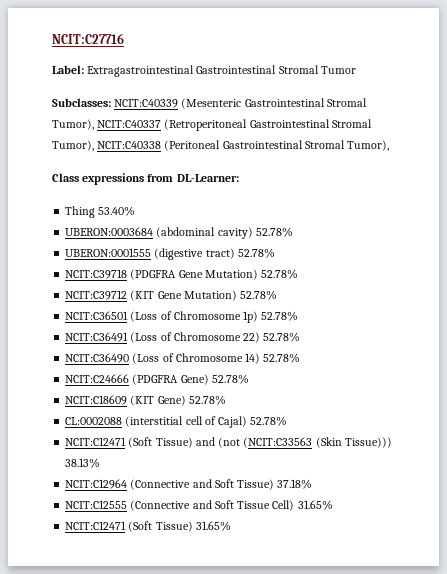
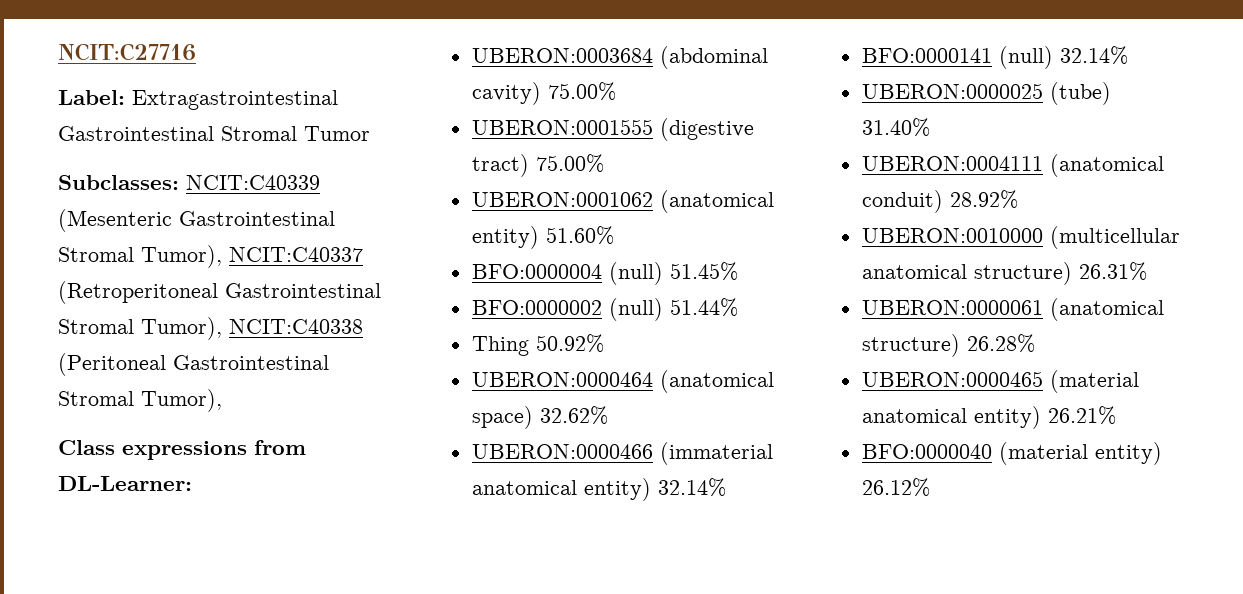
- Thing 53.40%
- UBERON:0003684 (abdominal cavity) 52.78%
+ UBERON:0003684 (abdominal cavity) 75.00%
- UBERON:0001555 (digestive tract) 52.78%
- NCIT:C39718 (PDGFRA Gene Mutation) 52.78%
- NCIT:C39712 (KIT Gene Mutation) 52.78%
- NCIT:C36501 (Loss of Chromosome 1p) 52.78%
- NCIT:C36491 (Loss of Chromosome 22) 52.78%
- NCIT:C36490 (Loss of Chromosome 14) 52.78%
- NCIT:C24666 (PDGFRA Gene) 52.78%
- NCIT:C18609 (KIT Gene) 52.78%
- CL:0002088 (interstitial cell of Cajal) 52.78%
- NCIT:C12471 (Soft Tissue) and (not (NCIT:C33563 (Skin Tissue))) 38.13%
- NCIT:C12964 (Connective and Soft Tissue) 37.18%
- NCIT:C12555 (Connective and Soft Tissue Cell) 31.65%
- NCIT:C12471 (Soft Tissue) 31.65%
+ UBERON:0001555 (digestive tract) 75.00%
+ UBERON:0001062 (anatomical entity) 51.60%
+ BFO:0000004 (null) 51.45%
+ BFO:0000002 (null) 51.44%
+ Thing 50.92%
+ UBERON:0000464 (anatomical space) 32.62%
+ UBERON:0000466 (immaterial anatomical entity) 32.14%
+ BFO:0000141 (null) 32.14%
+ UBERON:0000025 (tube) 31.40%
+ UBERON:0004111 (anatomical conduit) 28.92%
+ UBERON:0010000 (multicellular anatomical structure) 26.31%
+ UBERON:0000061 (anatomical structure) 26.28%
+ UBERON:0000465 (material anatomical entity) 26.21%
+ BFO:0000040 (material entity) 26.12%

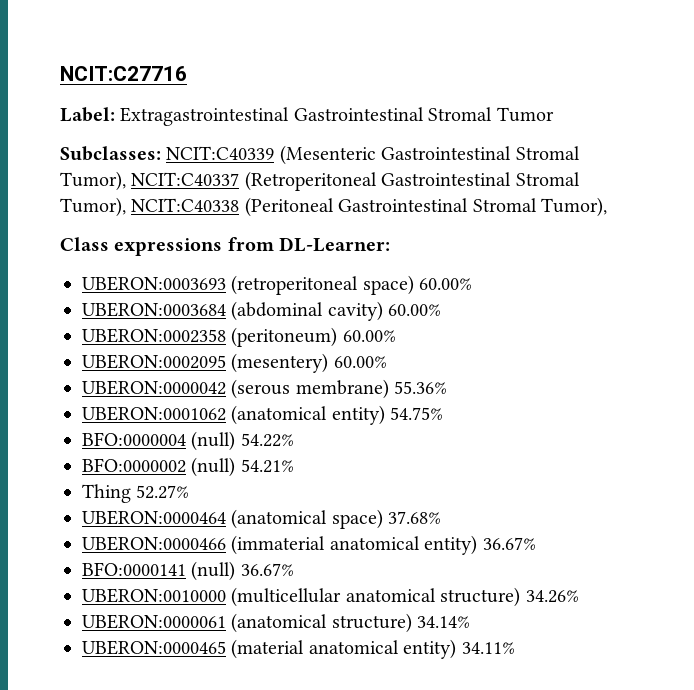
+ UBERON:0003693 (retroperitoneal space) 60.00%
- UBERON:0003684 (abdominal cavity) 75.00%
- UBERON:0001555 (digestive tract) 75.00%
+ UBERON:0003684 (abdominal cavity) 60.00%
+ UBERON:0002358 (peritoneum) 60.00%
+ UBERON:0002095 (mesentery) 60.00%
+ UBERON:0000042 (serous membrane) 55.36%
- UBERON:0001062 (anatomical entity) 51.60%
+ UBERON:0001062 (anatomical entity) 54.75%
- BFO:0000004 (null) 51.45%
+ BFO:0000004 (null) 54.22%
- BFO:0000002 (null) 51.44%
+ BFO:0000002 (null) 54.21%
- Thing 50.92%
+ Thing 52.27%
- UBERON:0000464 (anatomical space) 32.62%
+ UBERON:0000464 (anatomical space) 37.68%
- UBERON:0000466 (immaterial anatomical entity) 32.14%
+ UBERON:0000466 (immaterial anatomical entity) 36.67%
- BFO:0000141 (null) 32.14%
- UBERON:0000025 (tube) 31.40%
- UBERON:0004111 (anatomical conduit) 28.92%
+ BFO:0000141 (null) 36.67%
- UBERON:0010000 (multicellular anatomical structure) 26.31%
+ UBERON:0010000 (multicellular anatomical structure) 34.26%
- UBERON:0000061 (anatomical structure) 26.28%
+ UBERON:0000061 (anatomical structure) 34.14%
- UBERON:0000465 (material anatomical entity) 26.21%
- BFO:0000040 (material entity) 26.12%
+ UBERON:0000465 (material anatomical entity) 34.11%

